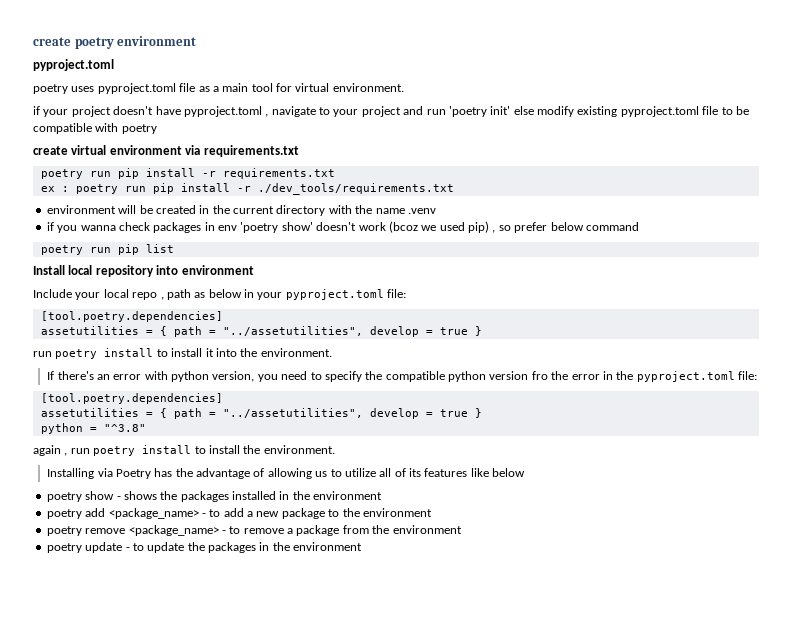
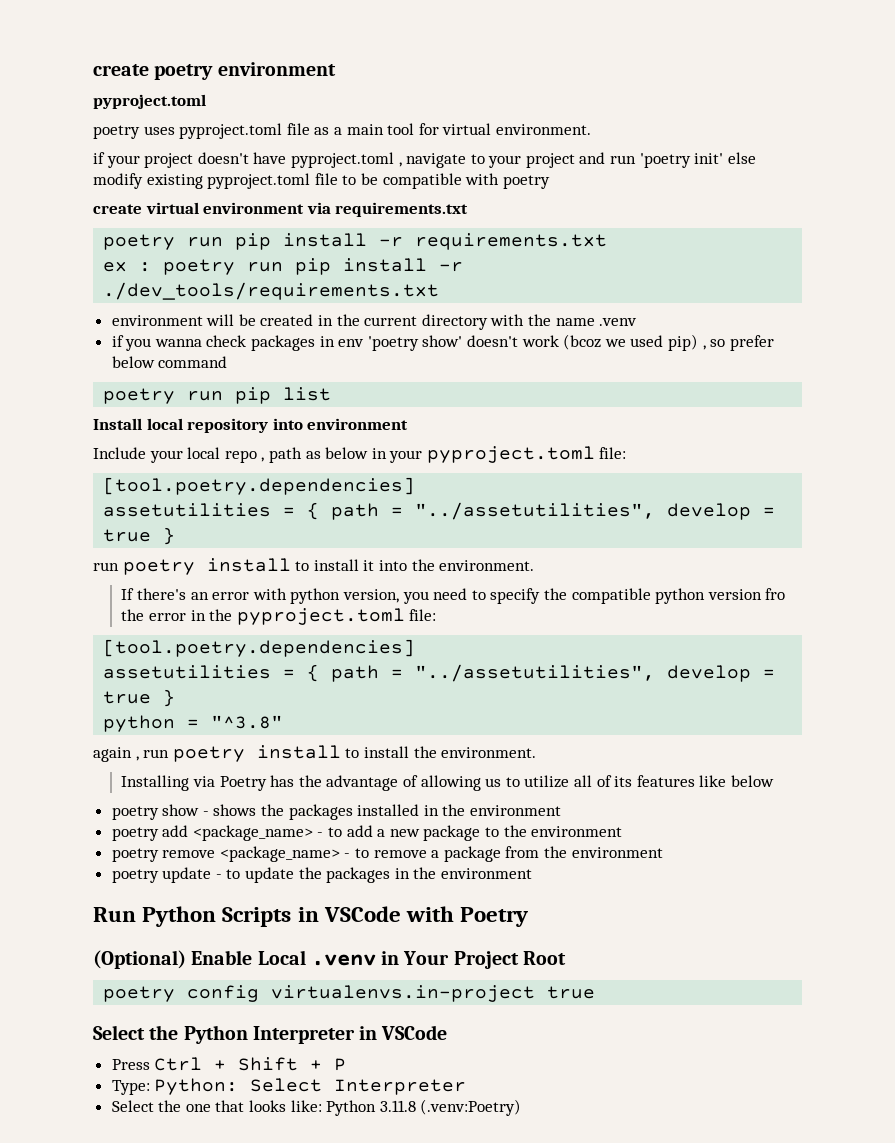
+ Run Python Scripts in VSCode with Poetry
+ (Optional) Enable Local .venv in Your Project Root
+ poetry config virtualenvs.in-project true
+ Select the Python Interpreter in VSCode
+ Press Ctrl + Shift + P
+ Type: Python: Select Interpreter
+ Select the one that looks like: Python 3.11.8 (.venv:Poetry)

